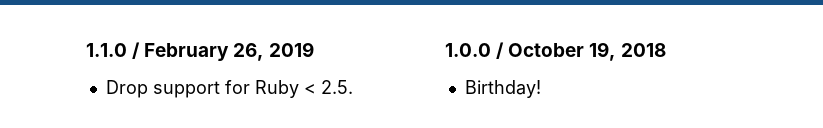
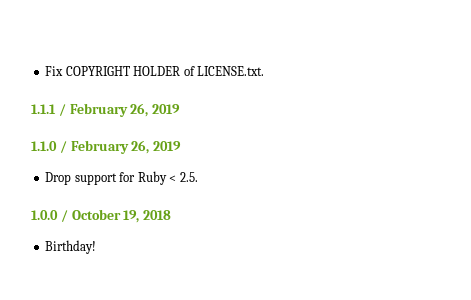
+ Fix COPYRIGHT HOLDER of LICENSE.txt.
+ 1.1.1 / February 26, 2019

